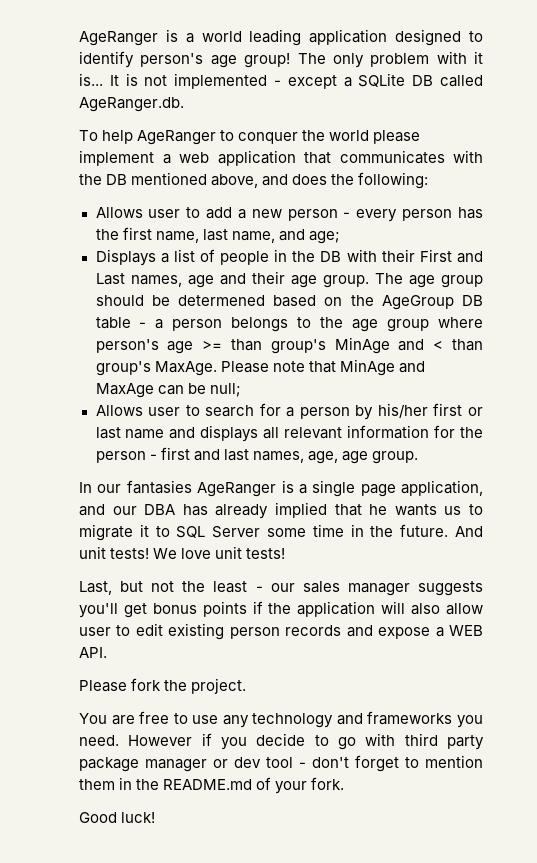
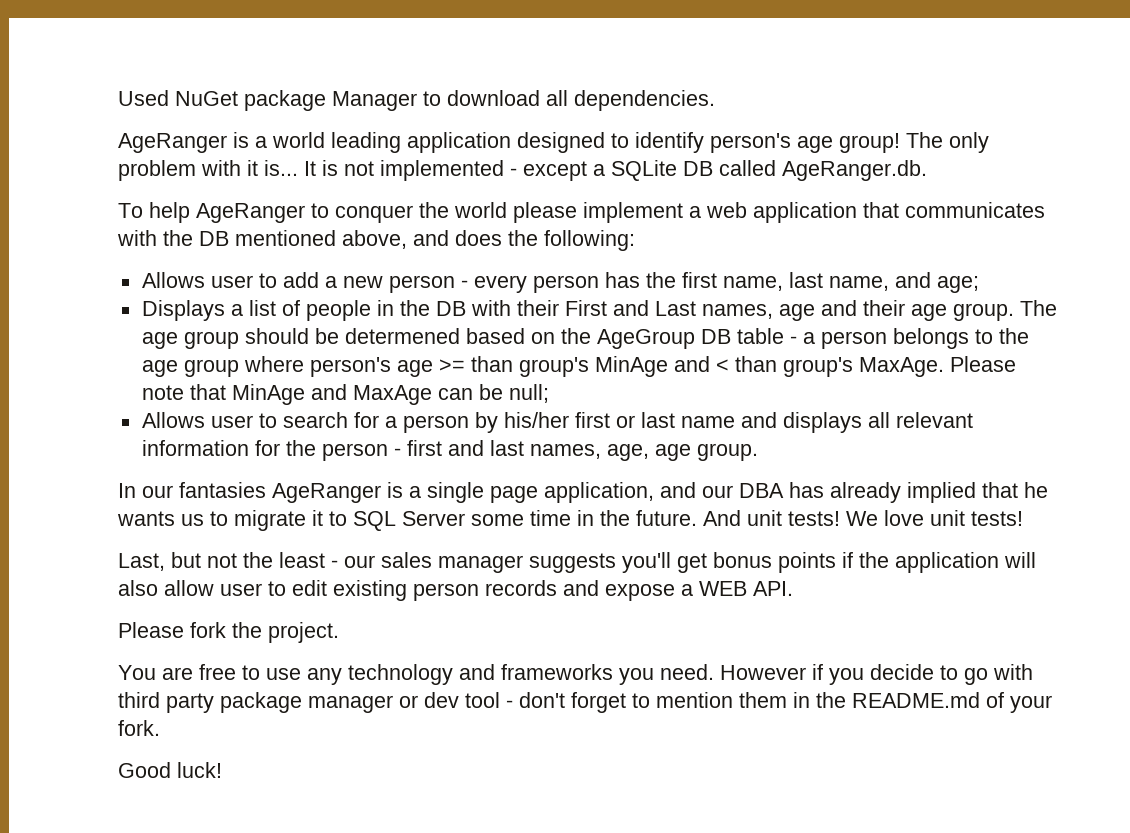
+ Used NuGet package Manager to download all dependencies.

